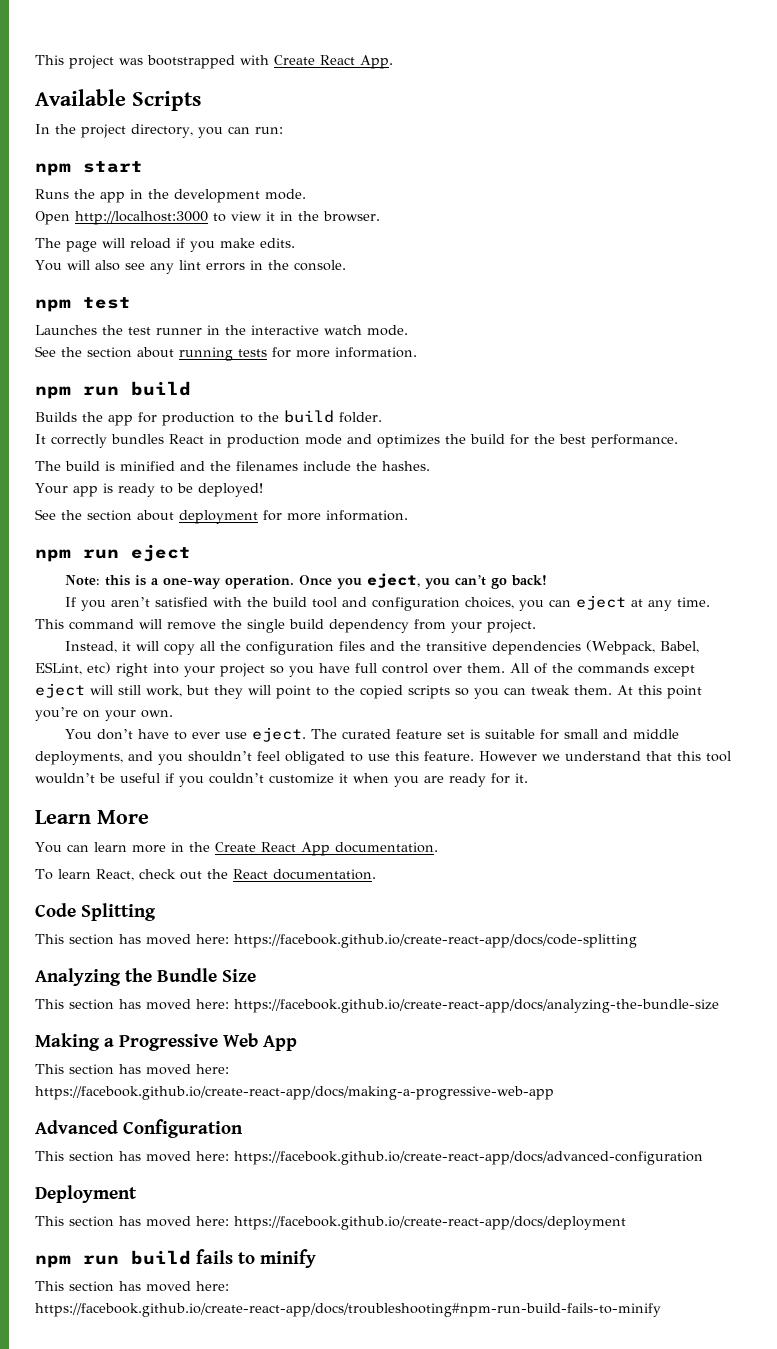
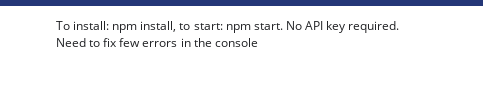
- This project was bootstrapped with Create React App.
- Available Scripts
- In the project directory, you can run:
- npm start
- Runs the app in the development mode.
- Open http://localhost:3000 to view it in the browser.
- The page will reload if you make edits.
- You will also see any lint errors in the console.
- npm test
- Launches the test runner in the interactive watch mode.
- See the section about running tests for more information.
- npm run build
- Builds the app for production to the build folder.
- It correctly bundles React in production mode and optimizes the build for the best performance.
- The build is minified and the filenames include the hashes.
- Your app is ready to be deployed!
- See the section about deployment for more information.
- npm run eject
- Note: this is a one-way operation. Once you eject, you can’t go back!
- If you aren’t satisfied with the build tool and configuration choices, you can eject at any time. This command will remove the single build dependency from your project.
- Instead, it will copy all the configuration files and the transitive dependencies (Webpack, Babel, ESLint, etc) right into your project so you have full control over them. All of the commands except eject will still work, but they will point to the copied scripts so you can tweak them. At this point you’re on your own.
- You don’t have to ever use eject. The curated feature set is suitable for small and middle deployments, and you shouldn’t feel obligated to use this feature. However we understand that this tool wouldn’t be useful if you couldn’t customize it when you are ready for it.
- Learn More
- You can learn more in the Create React App documentation.
- To learn React, check out the React documentation.
- Code Splitting
- This section has moved here: https://facebook.github.io/create-react-app/docs/code-splitting
- Analyzing the Bundle Size
- This section has moved here: https://facebook.github.io/create-react-app/docs/analyzing-the-bundle-size
- Making a Progressive Web App
- This section has moved here: https://facebook.github.io/create-react-app/docs/making-a-progressive-web-app
- Advanced Configuration
- This section has moved here: https://facebook.github.io/create-react-app/docs/advanced-configuration
- Deployment
- This section has moved here: https://facebook.github.io/create-react-app/docs/deployment
- npm run build fails to minify
- This section has moved here: https://facebook.github.io/create-react-app/docs/troubleshooting#npm-run-build-fails-to-minify
+ To install: npm install, to start: npm start. No API key required. Need to fix few errors in the console

